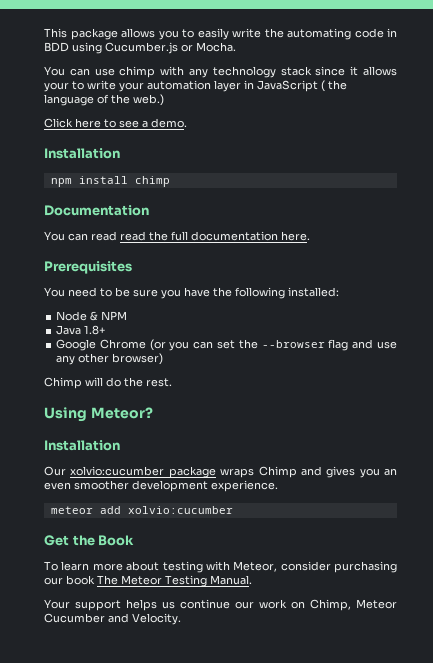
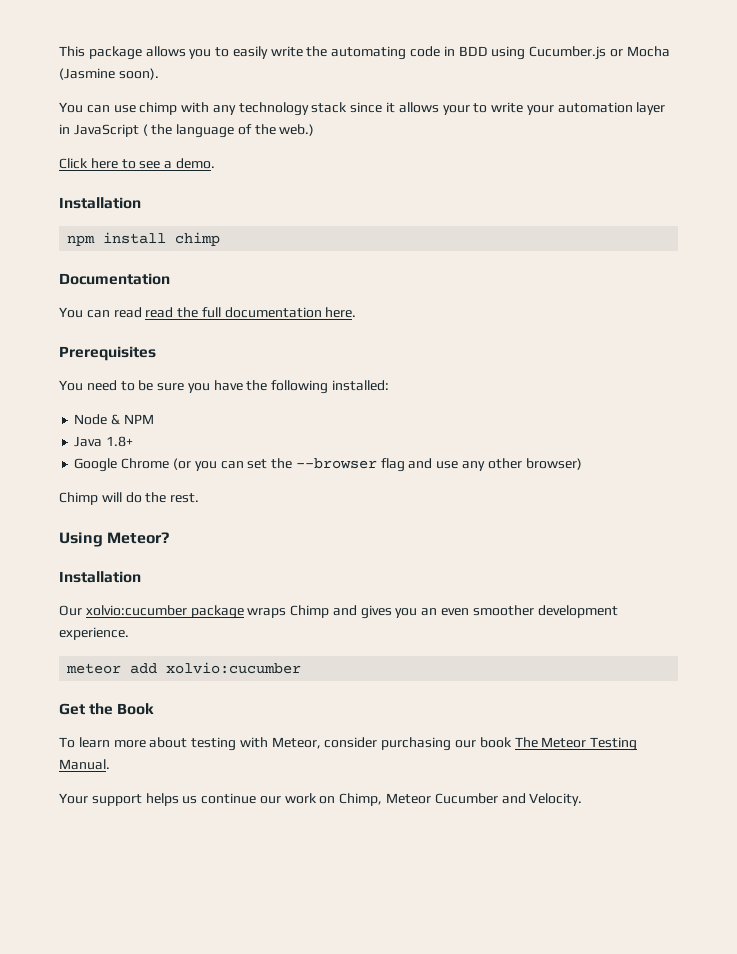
- This package allows you to easily write the automating code in BDD using Cucumber.js or Mocha.
+ This package allows you to easily write the automating code in BDD using Cucumber.js or Mocha (Jasmine soon).

